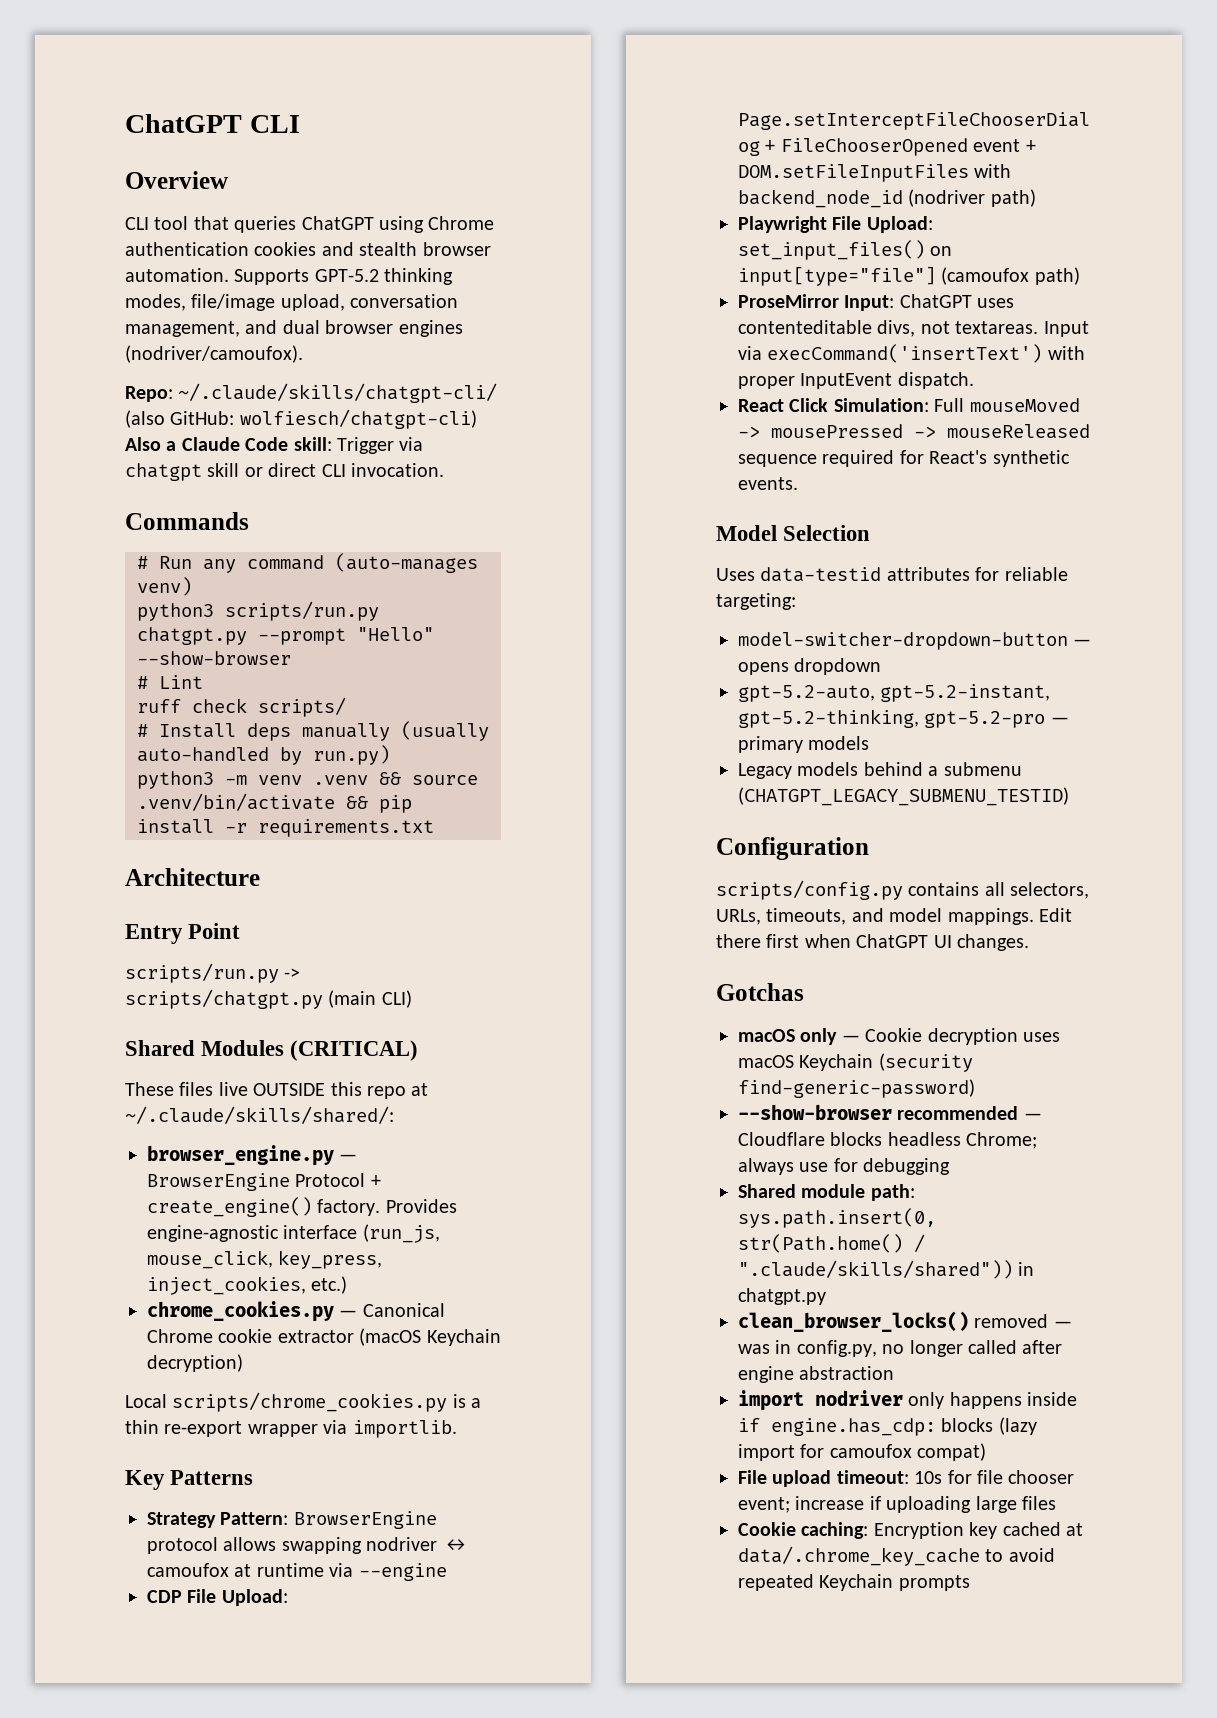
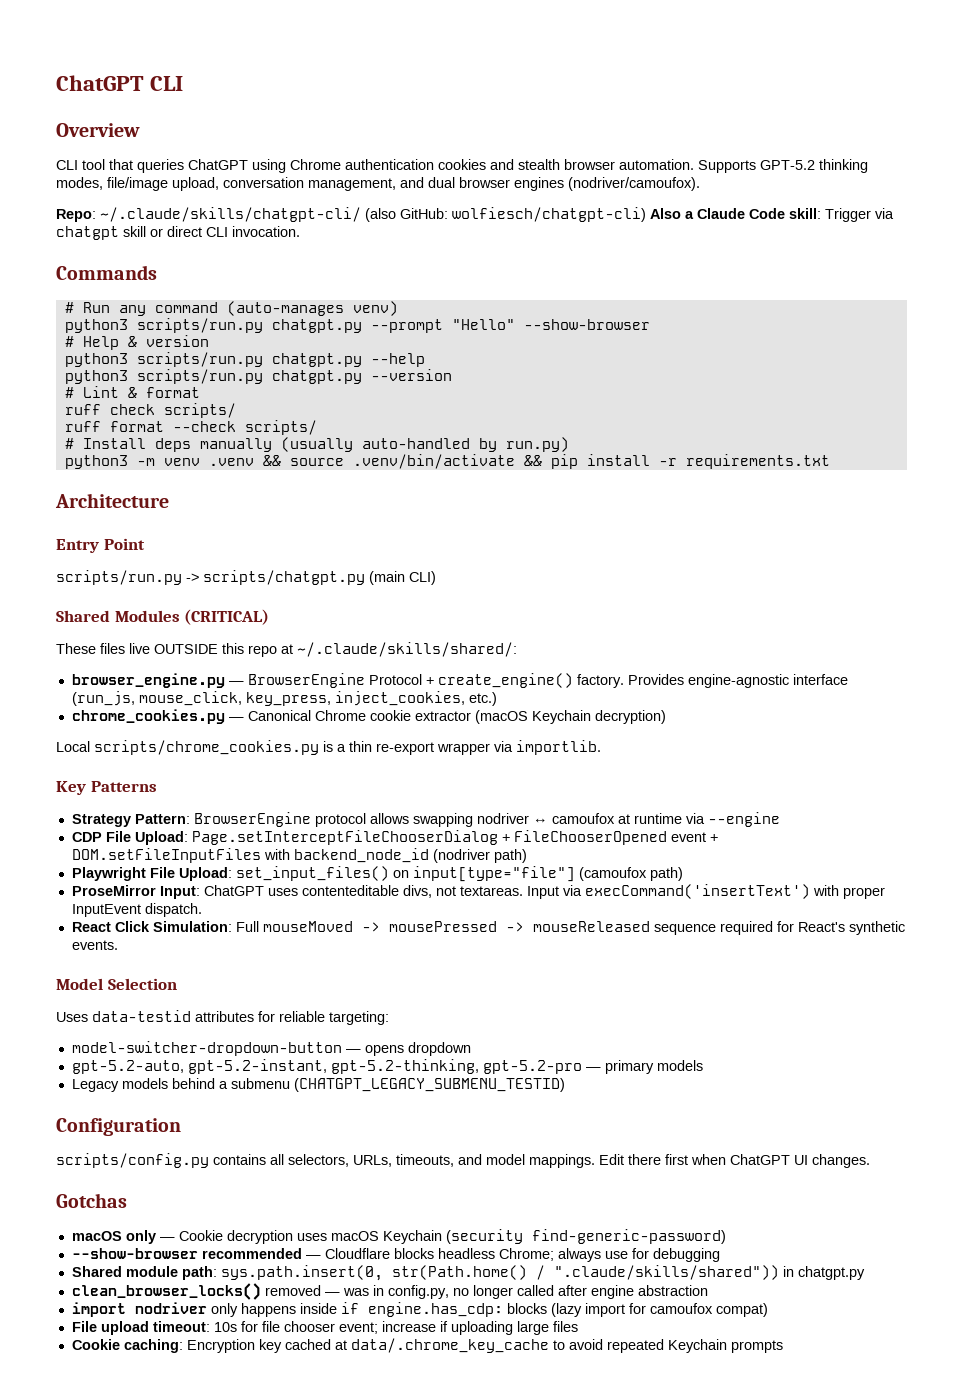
+ # Help & version
+ python3 scripts/run.py chatgpt.py --help
+ python3 scripts/run.py chatgpt.py --version
- # Lint
+ # Lint & format
+ ruff format --check scripts/

